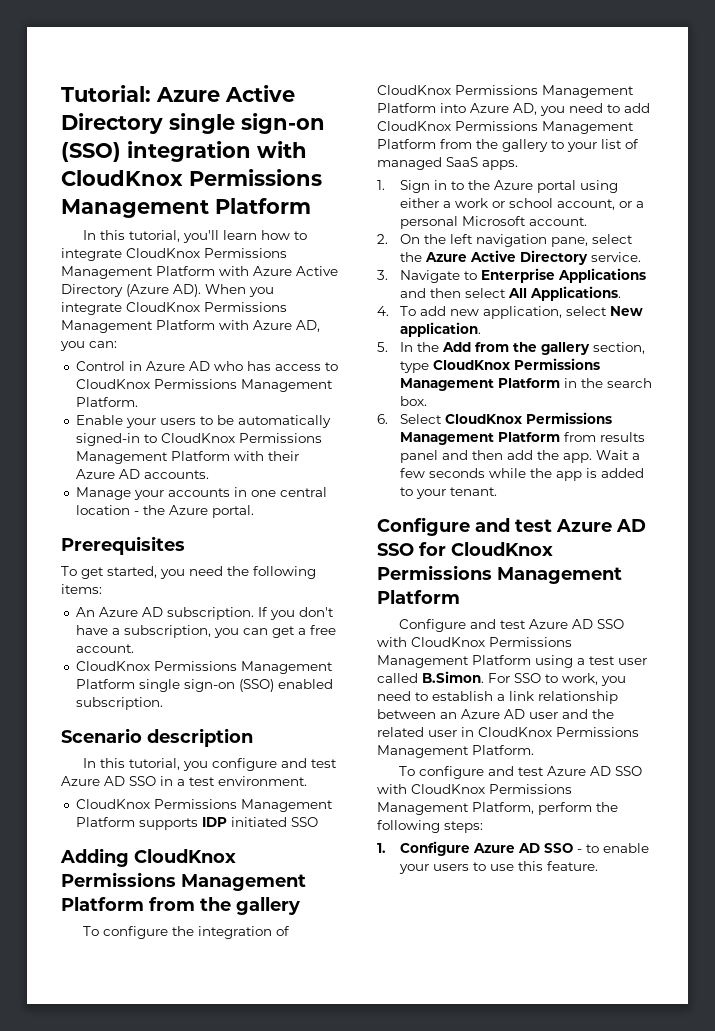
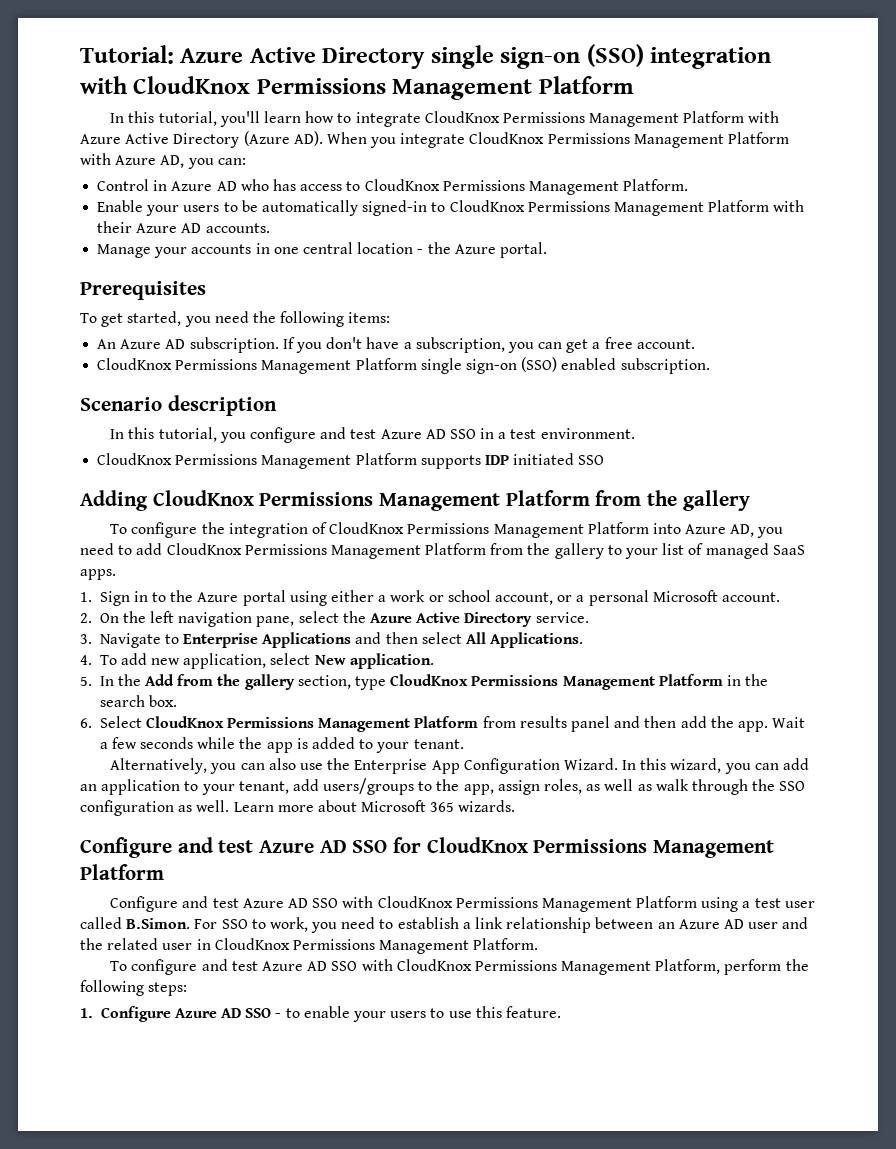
+ Alternatively, you can also use the Enterprise App Configuration Wizard. In this wizard, you can add an application to your tenant, add users/groups to the app, assign roles, as well as walk through the SSO configuration as well. Learn more about Microsoft 365 wizards.

